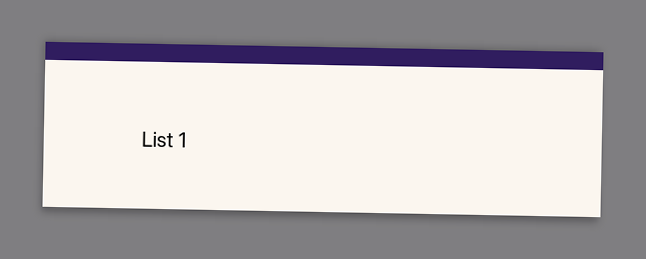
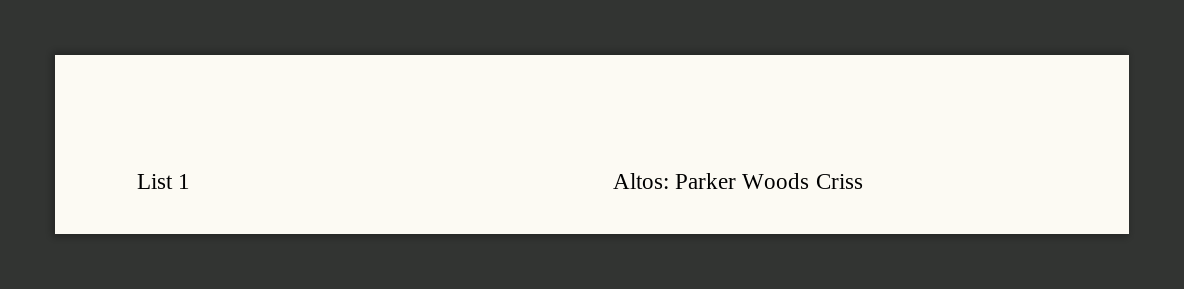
+ Altos: Parker Woods Criss

